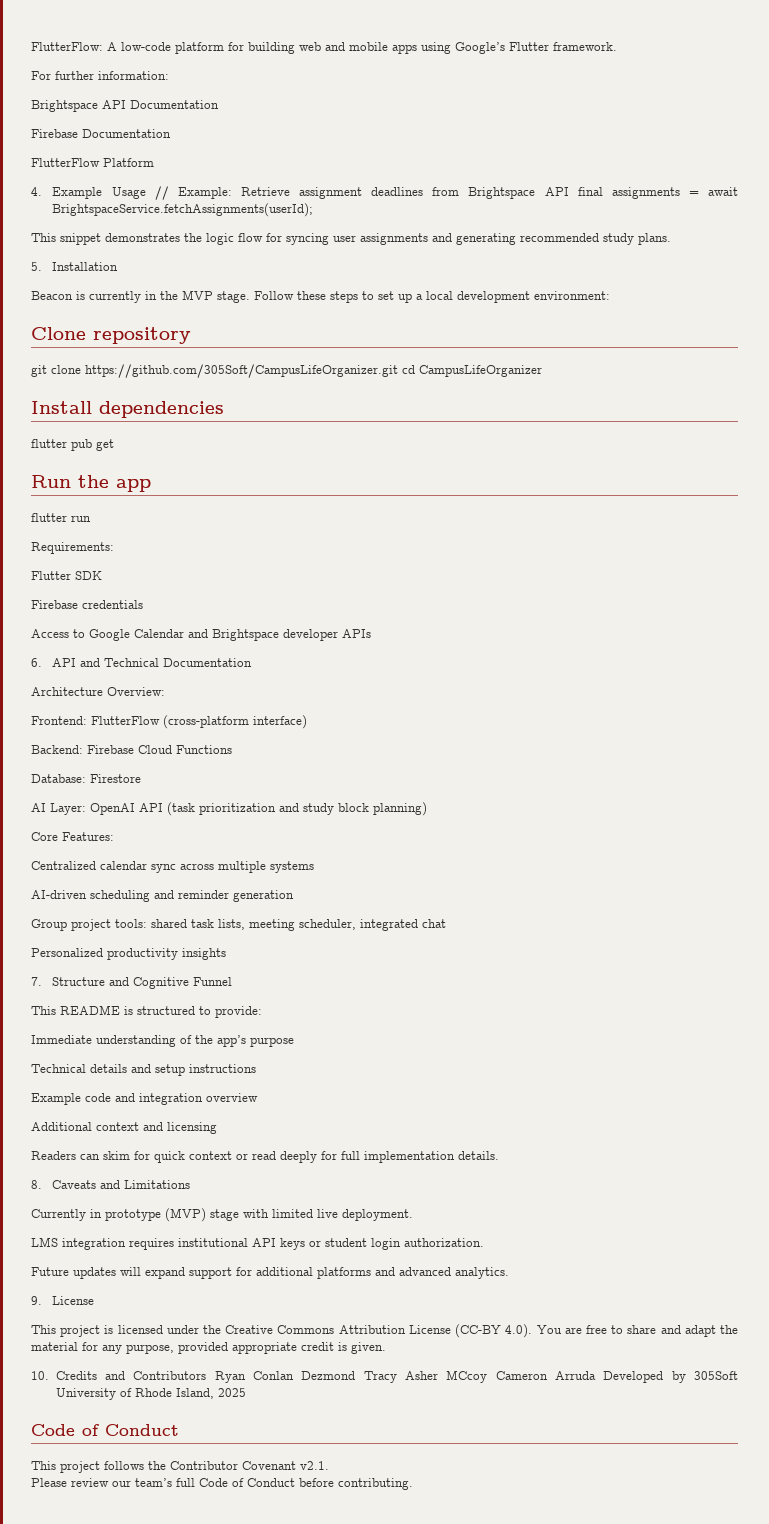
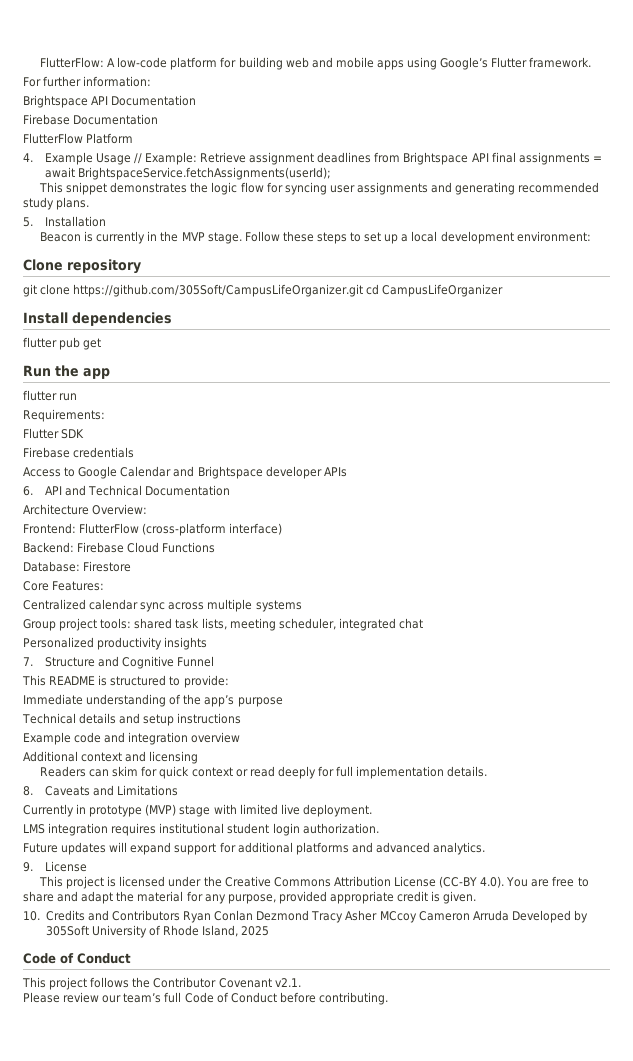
- AI Layer: OpenAI API (task prioritization and study block planning)
- AI-driven scheduling and reminder generation
- LMS integration requires institutional API keys or student login authorization.
+ LMS integration requires institutional student login authorization.

